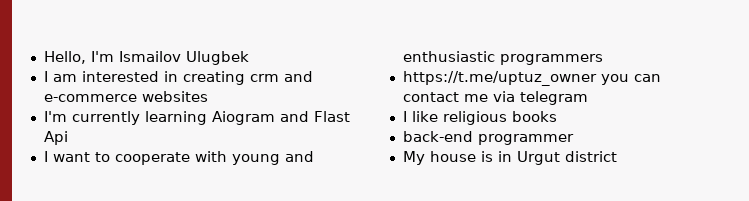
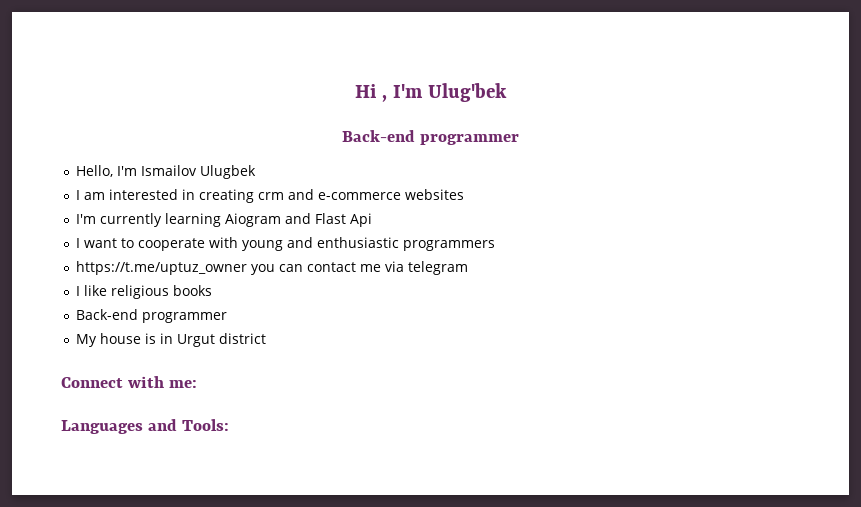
+ Hi , I'm Ulug'bek
+ Back-end programmer
  I like religious books
- back-end programmer
+ Back-end programmer
+ Connect with me:
+ Languages and Tools:

